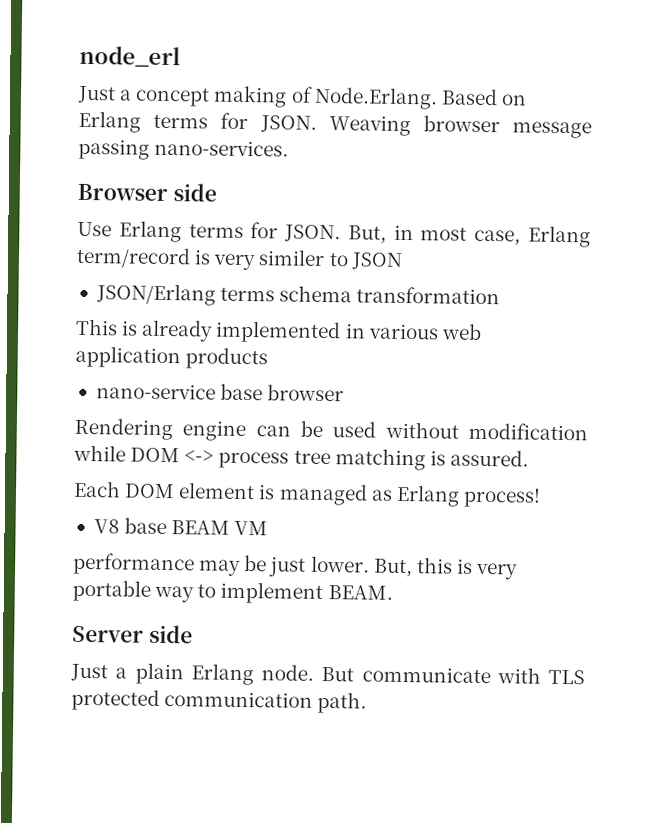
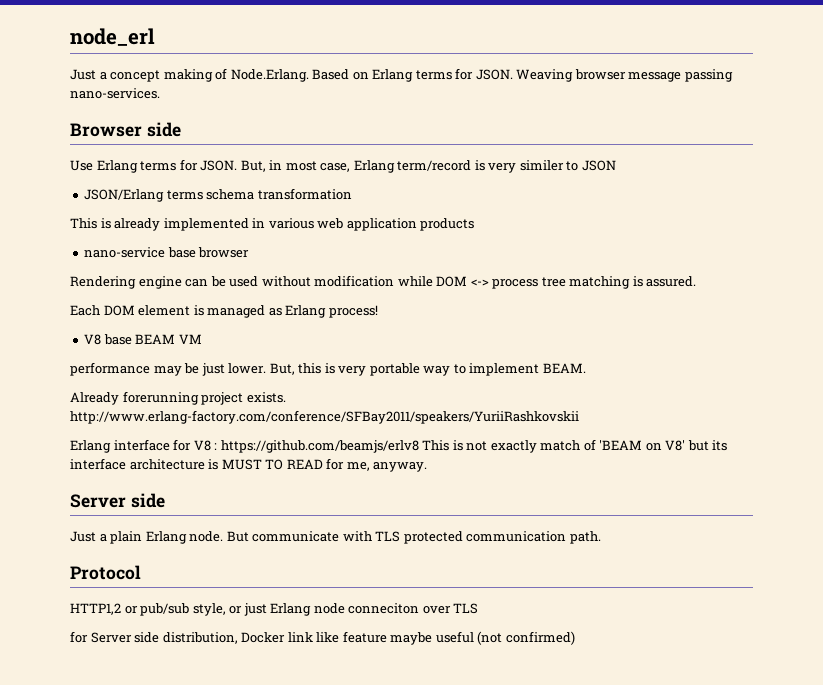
+ Already forerunning project exists. http://www.erlang-factory.com/conference/SFBay2011/speakers/YuriiRashkovskii
+ Erlang interface for V8 : https://github.com/beamjs/erlv8 This is not exactly match of 'BEAM on V8' but its interface architecture is MUST TO READ for me, anyway.
+ Protocol
+ HTTP1,2 or pub/sub style, or just Erlang node conneciton over TLS
+ for Server side distribution, Docker link like feature maybe useful (not confirmed)

